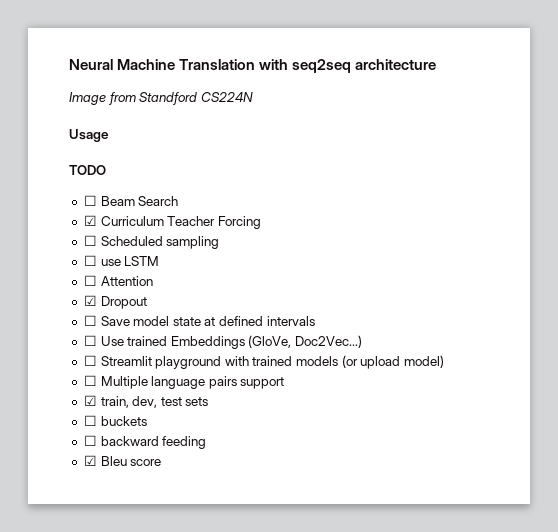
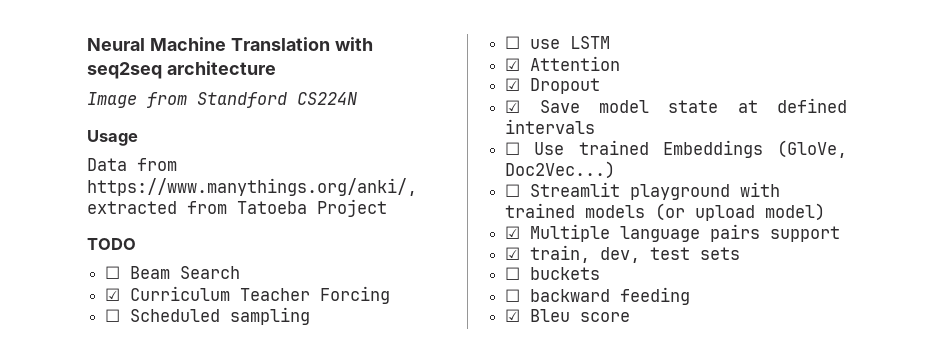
+ Data from https://www.manythings.org/anki/, extracted from Tatoeba Project
- ☐ Attention
+ ☑ Attention
- ☐ Save model state at defined intervals
+ ☑ Save model state at defined intervals
- ☐ Multiple language pairs support
+ ☑ Multiple language pairs support

